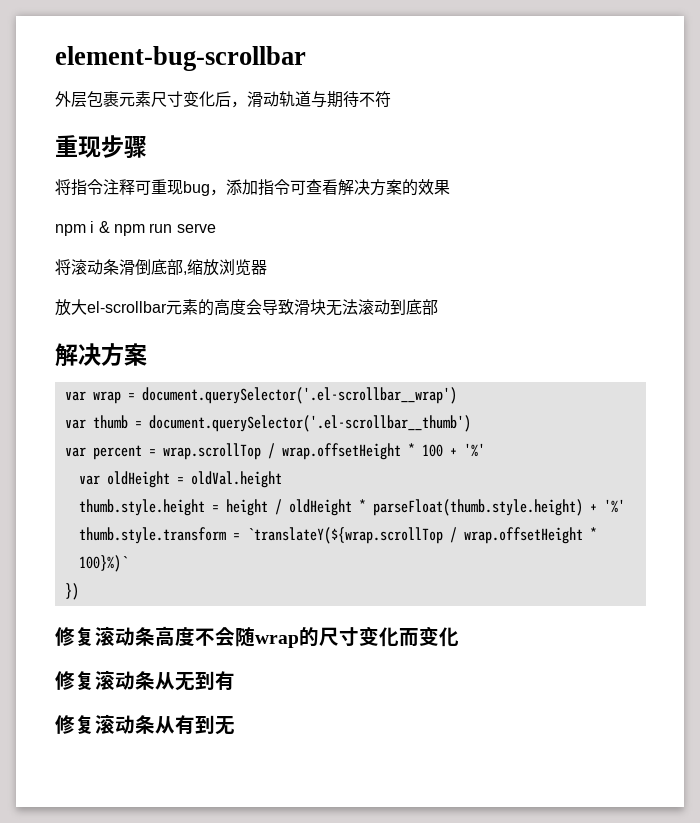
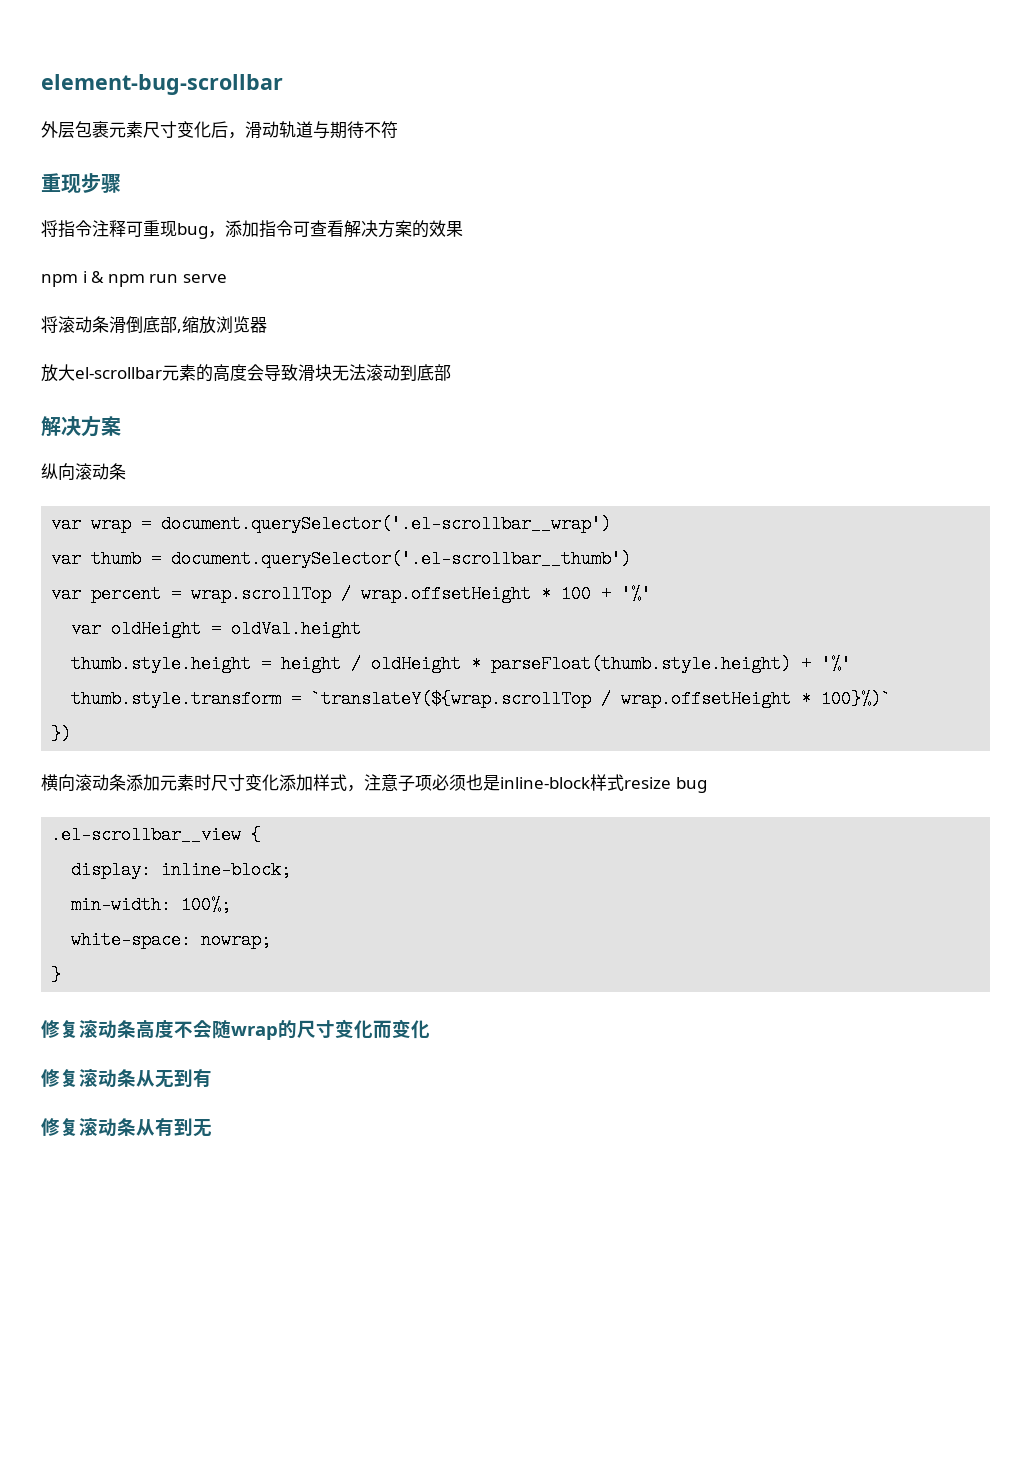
+ 纵向滚动条
+ 横向滚动条添加元素时尺寸变化添加样式，注意子项必须也是inline-block样式resize bug
+ .el-scrollbar__view {
+ display: inline-block;
+ min-width: 100%;
+ white-space: nowrap;
+ }

